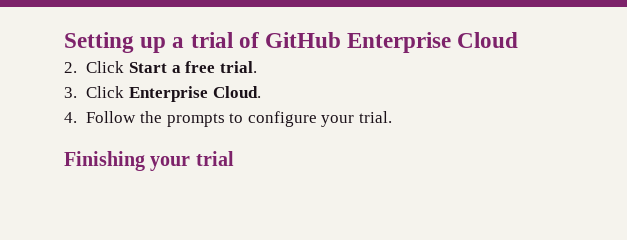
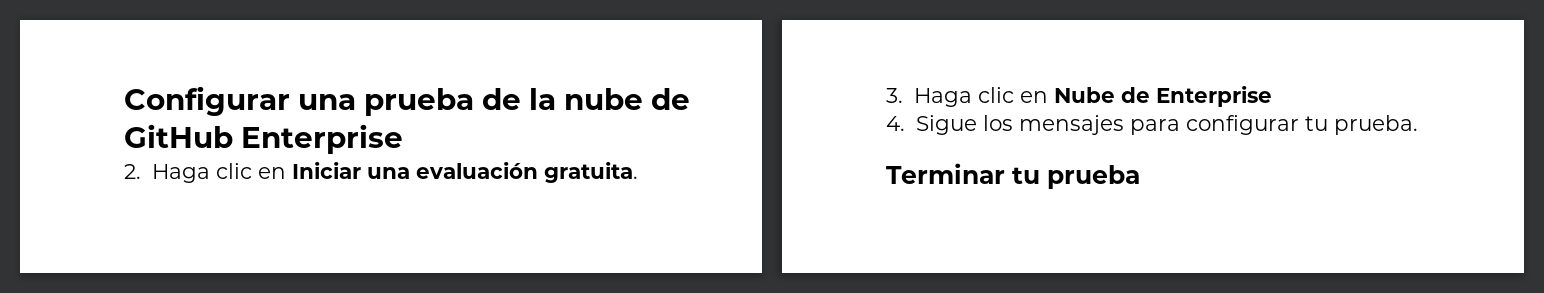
- Setting up a trial of GitHub Enterprise Cloud
+ Configurar una prueba de la nube de GitHub Enterprise
- 2. Click Start a free trial.
- 3. Click Enterprise Cloud.
+ 2. Haga clic en Iniciar una evaluación gratuita.
+ 3. Haga clic en Nube de Enterprise
- 4. Follow the prompts to configure your trial.
- Finishing your trial
+ 4. Sigue los mensajes para configurar tu prueba.
+ Terminar tu prueba

